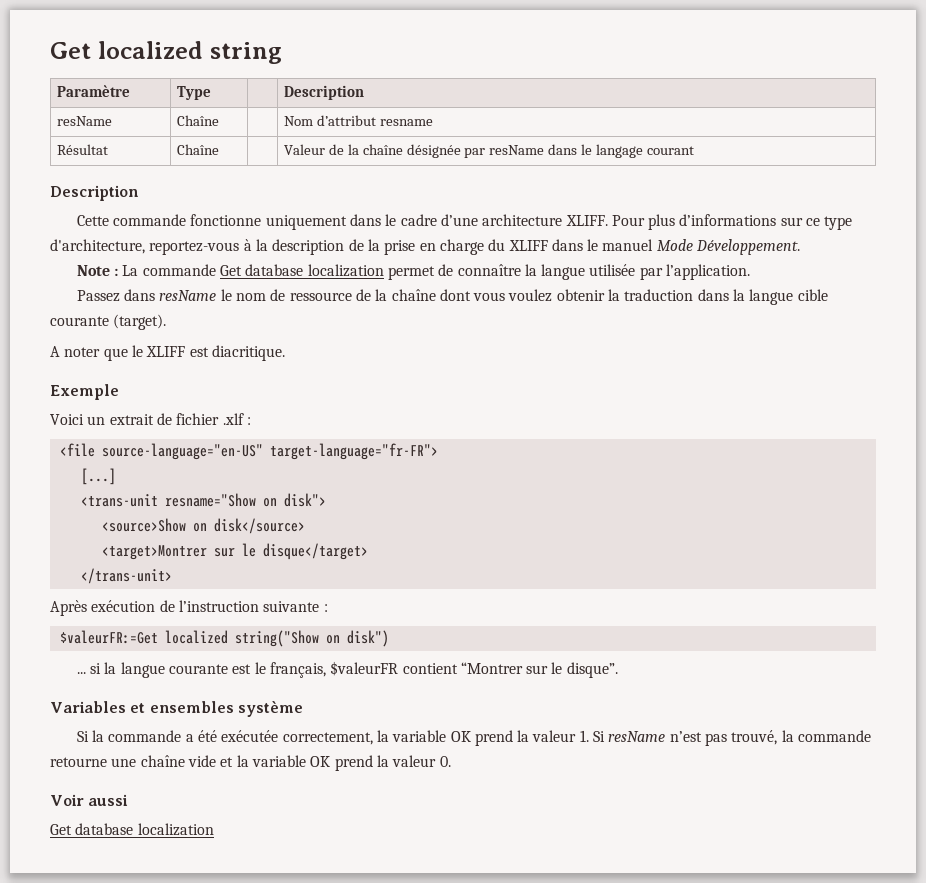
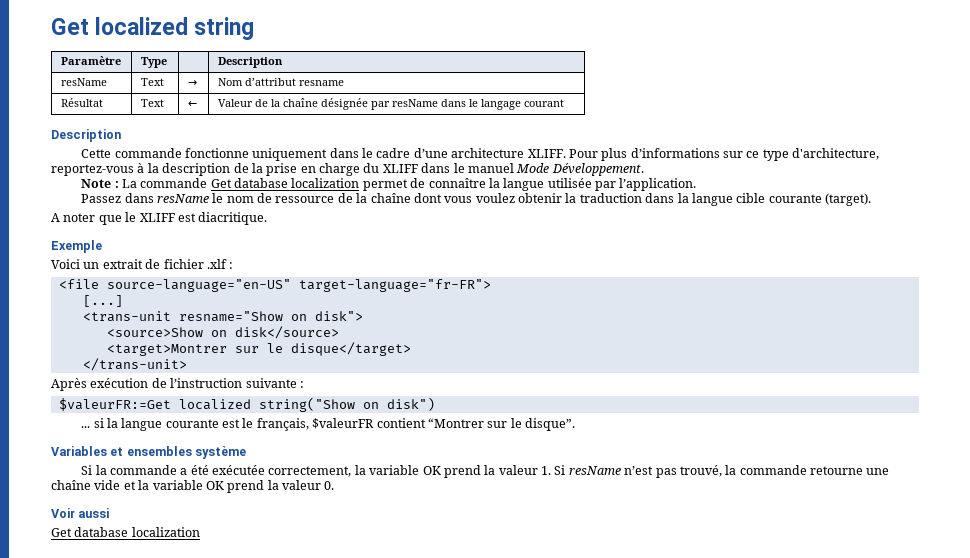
- resName | Chaîne | | Nom d’attribut resname
+ resName | Text | → | Nom d’attribut resname
- Résultat | Chaîne | | Valeur de la chaîne désignée par resName dans le langage courant
+ Résultat | Text | ← | Valeur de la chaîne désignée par resName dans le langage courant

